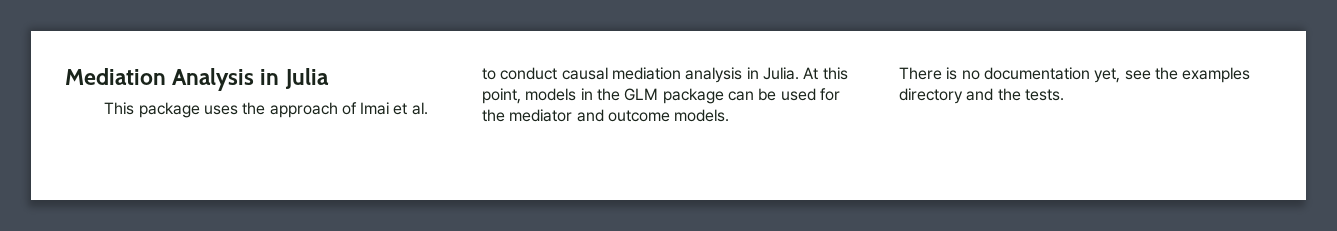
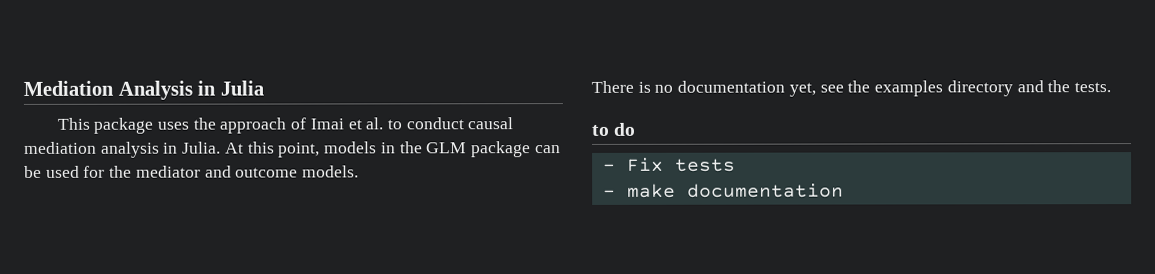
+ to do
+ - Fix tests
+ - make documentation

